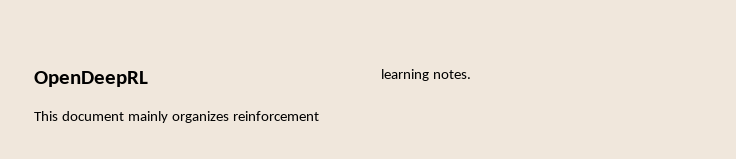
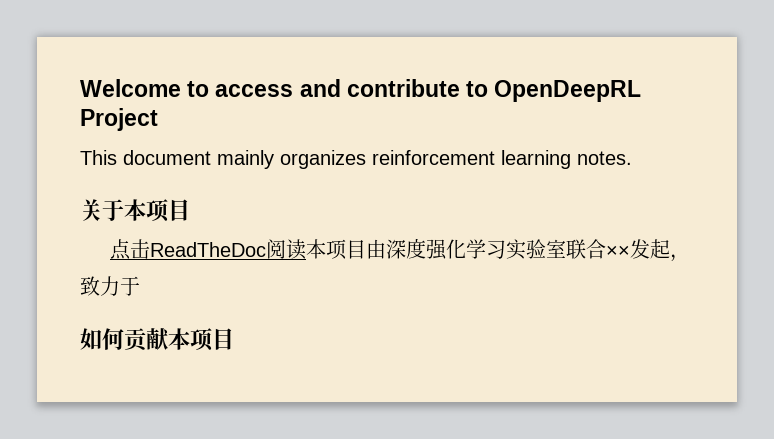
- OpenDeepRL
+ Welcome to access and contribute to OpenDeepRL Project
+ 关于本项目
+ 点击ReadTheDoc阅读本项目由深度强化学习实验室联合××发起，致力于
+ 如何贡献本项目

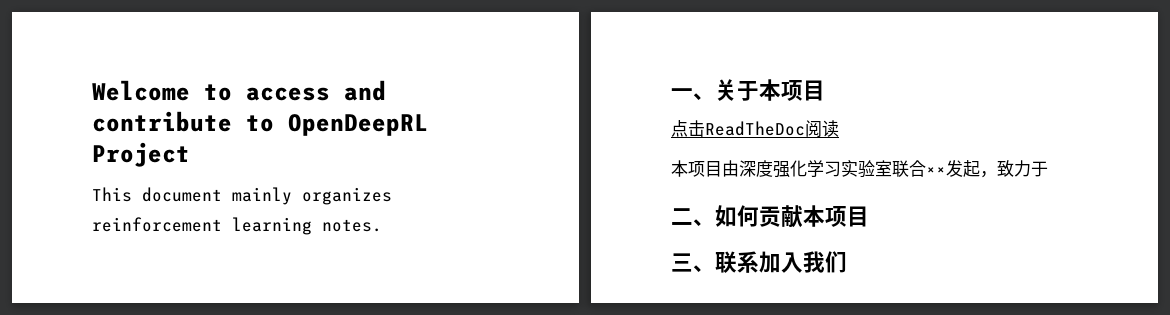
- 关于本项目
+ 一、关于本项目
- 点击ReadTheDoc阅读本项目由深度强化学习实验室联合××发起，致力于
+ 点击ReadTheDoc阅读
+ 本项目由深度强化学习实验室联合××发起，致力于
- 如何贡献本项目
+ 二、如何贡献本项目
+ 三、联系加入我们

